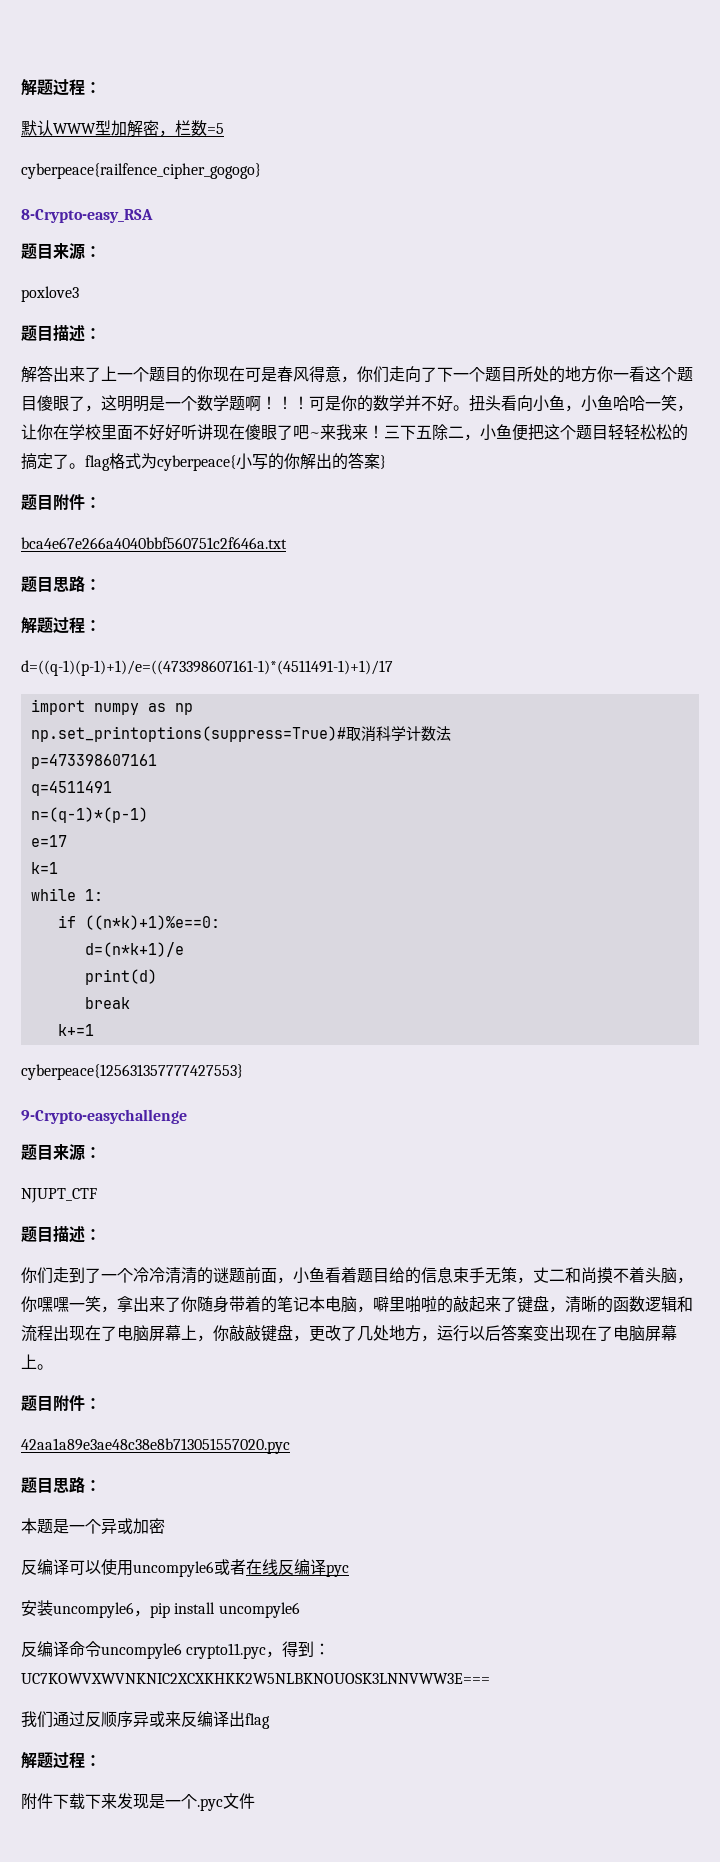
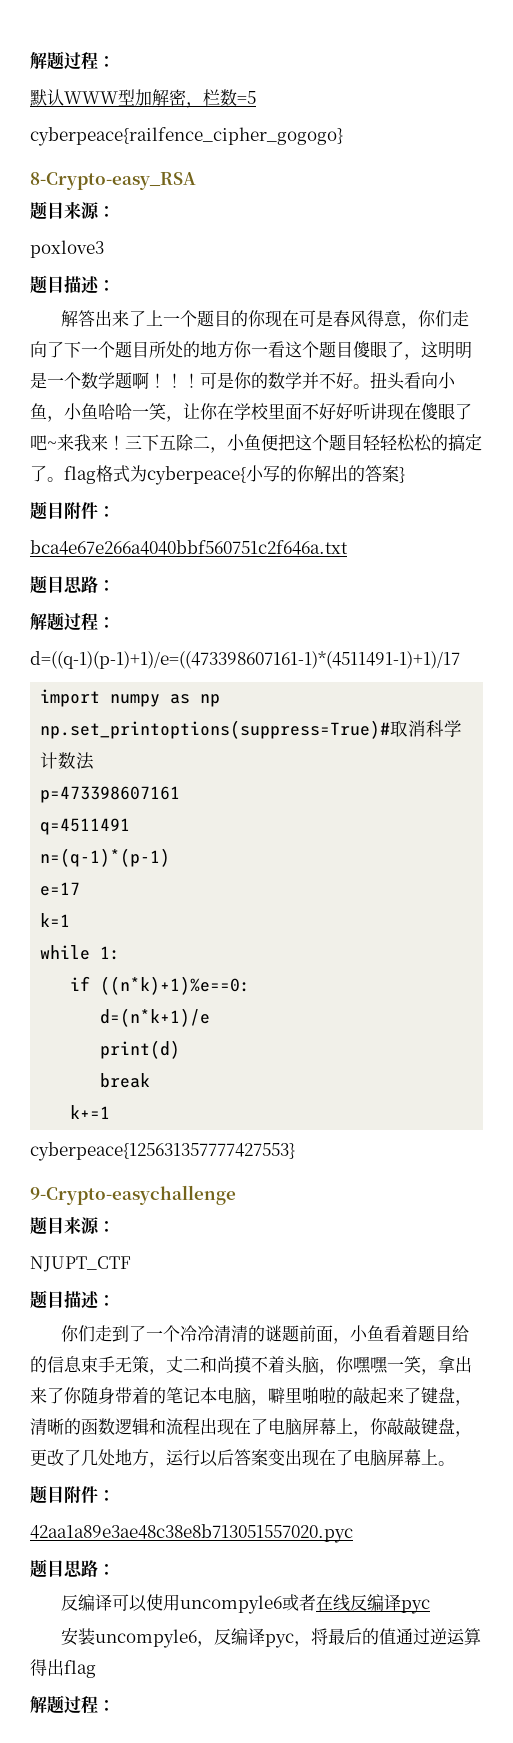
- 本题是一个异或加密
- 安装uncompyle6，pip install uncompyle6
- 反编译命令uncompyle6 crypto11.pyc，得到：UC7KOWVXWVNKNIC2XCXKHKK2W5NLBKNOUOSK3LNNVWW3E===
- 我们通过反顺序异或来反编译出flag
+ 安装uncompyle6，反编译pyc，将最后的值通过逆运算得出flag
  解题过程：
- 附件下载下来发现是一个.pyc文件

